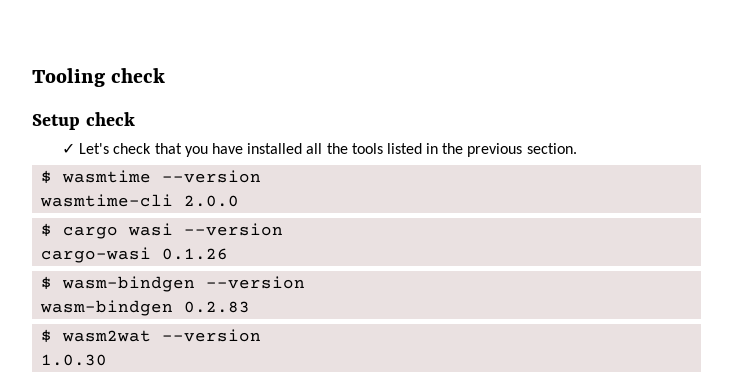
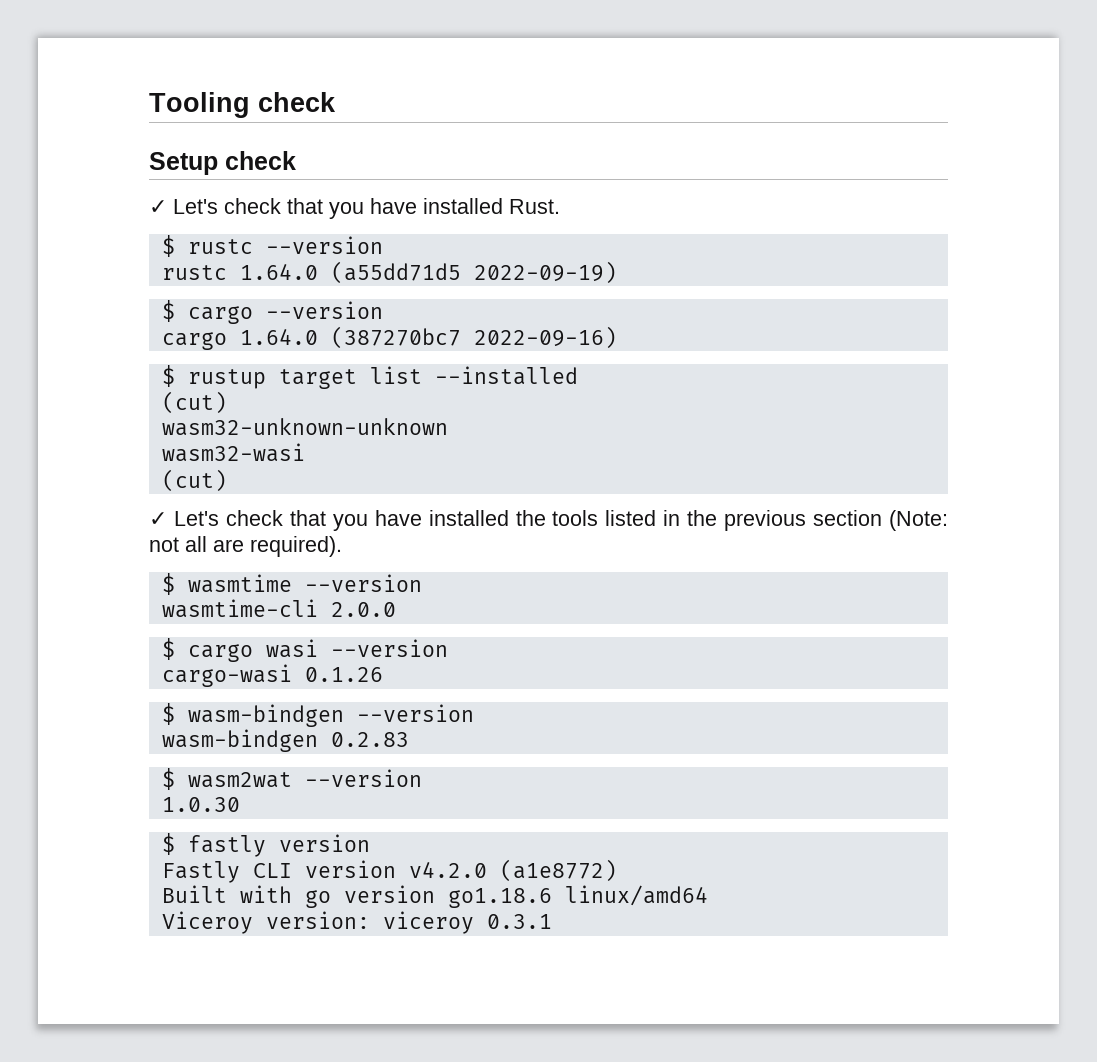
- ✓ Let's check that you have installed all the tools listed in the previous section.
+ ✓ Let's check that you have installed Rust.
+ $ rustc --version
+ rustc 1.64.0 (a55dd71d5 2022-09-19)
+ $ cargo --version
+ cargo 1.64.0 (387270bc7 2022-09-16)
+ $ rustup target list --installed
+ (cut)
+ wasm32-unknown-unknown
+ wasm32-wasi
+ (cut)
+ ✓ Let's check that you have installed the tools listed in the previous section (Note: not all are required).
+ $ fastly version
+ Fastly CLI version v4.2.0 (a1e8772)
+ Built with go version go1.18.6 linux/amd64
+ Viceroy version: viceroy 0.3.1

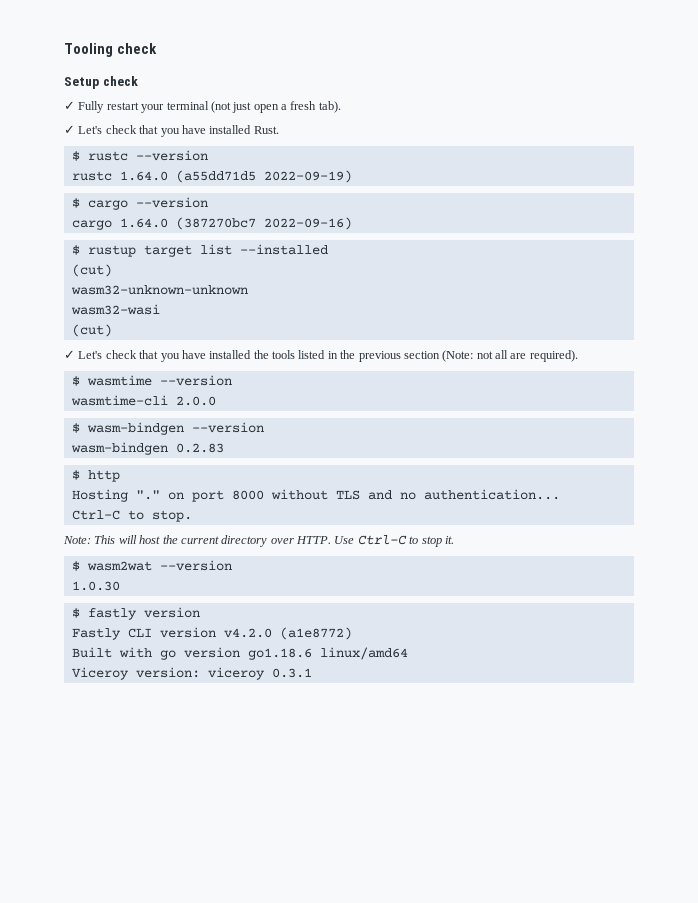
+ ✓ Fully restart your terminal (not just open a fresh tab).
- $ cargo wasi --version
- cargo-wasi 0.1.26
+ $ http
+ Hosting "." on port 8000 without TLS and no authentication...
+ Ctrl-C to stop.
+ Note: This will host the current directory over HTTP. Use Ctrl-C to stop it.

